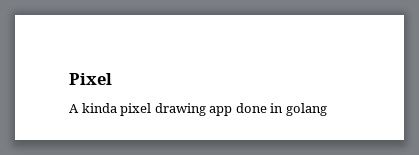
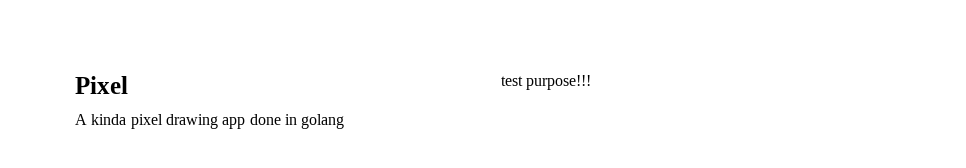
+ test purpose!!!

